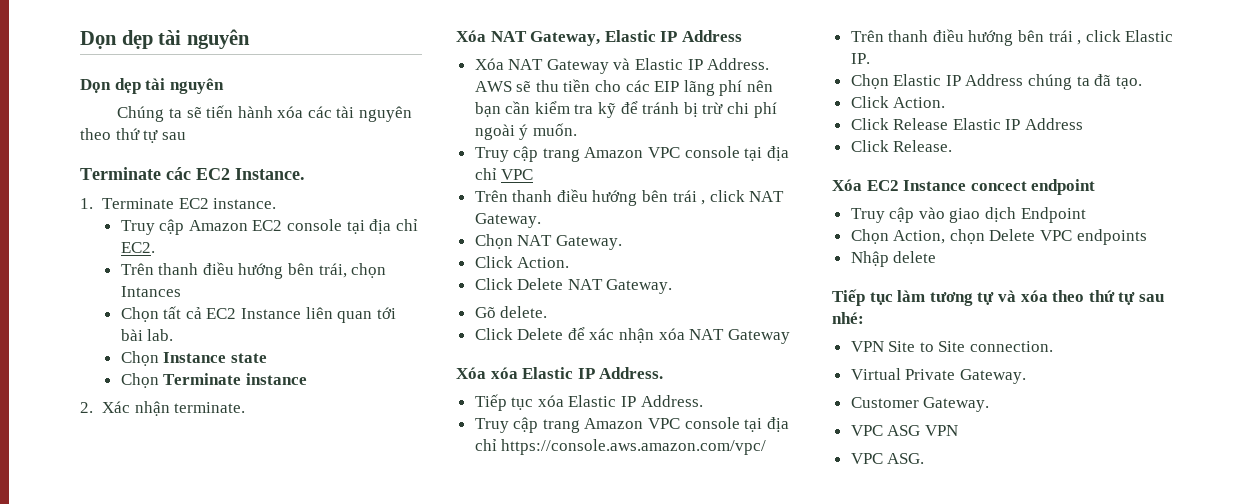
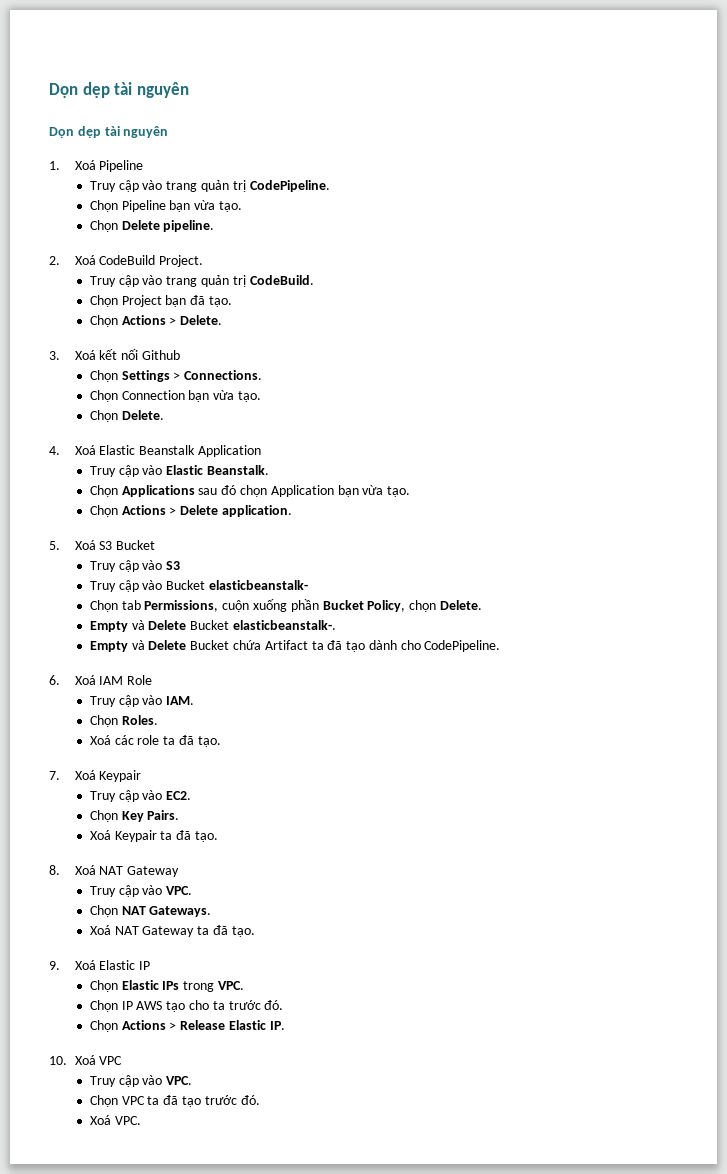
- Chúng ta sẽ tiến hành xóa các tài nguyên theo thứ tự sau
- Terminate các EC2 Instance.
- 1. Terminate EC2 instance.
- Truy cập Amazon EC2 console tại địa chỉ EC2.
- Trên thanh điều hướng bên trái, chọn Intances
- Chọn tất cả EC2 Instance liên quan tới bài lab.
- Chọn Instance state
- Chọn Terminate instance
- 2. Xác nhận terminate.
- Xóa NAT Gateway, Elastic IP Address
- Xóa NAT Gateway và Elastic IP Address. AWS sẽ thu tiền cho các EIP lãng phí nên bạn cần kiểm tra kỹ để tránh bị trừ chi phí ngoài ý muốn.
- Truy cập trang Amazon VPC console tại địa chỉ VPC
- Trên thanh điều hướng bên trái , click NAT Gateway.
- Chọn NAT Gateway.
- Click Action.
- Click Delete NAT Gateway.
- Gõ delete.
- Click Delete để xác nhận xóa NAT Gateway
- Xóa xóa Elastic IP Address.
- Tiếp tục xóa Elastic IP Address.
- Truy cập trang Amazon VPC console tại địa chỉ https://console.aws.amazon.com/vpc/
- Trên thanh điều hướng bên trái , click Elastic IP.
- Chọn Elastic IP Address chúng ta đã tạo.
- Click Action.
- Click Release Elastic IP Address
- Click Release.
- Xóa EC2 Instance concect endpoint
- Truy cập vào giao dịch Endpoint
- Chọn Action, chọn Delete VPC endpoints
- Nhập delete
- Tiếp tục làm tương tự và xóa theo thứ tự sau nhé:
- VPN Site to Site connection.
- Virtual Private Gateway.
- Customer Gateway.
- VPC ASG VPN
- VPC ASG.
+ 1. Xoá Pipeline
+ Truy cập vào trang quản trị CodePipeline.
+ Chọn Pipeline bạn vừa tạo.
+ Chọn Delete pipeline.
+ 2. Xoá CodeBuild Project.
+ Truy cập vào trang quản trị CodeBuild.
+ Chọn Project bạn đã tạo.
+ Chọn Actions > Delete.
+ 3. Xoá kết nối Github
+ Chọn Settings > Connections.
+ Chọn Connection bạn vừa tạo.
+ Chọn Delete.
+ 4. Xoá Elastic Beanstalk Application
+ Truy cập vào Elastic Beanstalk.
+ Chọn Applications sau đó chọn Application bạn vừa tạo.
+ Chọn Actions > Delete application.
+ 5. Xoá S3 Bucket
+ Truy cập vào S3
+ Truy cập vào Bucket elasticbeanstalk-
+ Chọn tab Permissions, cuộn xuống phần Bucket Policy, chọn Delete.
+ Empty và Delete Bucket elasticbeanstalk-.
+ Empty và Delete Bucket chứa Artifact ta đã tạo dành cho CodePipeline.
+ 6. Xoá IAM Role
+ Truy cập vào IAM.
+ Chọn Roles.
+ Xoá các role ta đã tạo.
+ 7. Xoá Keypair
+ Truy cập vào EC2.
+ Chọn Key Pairs.
+ Xoá Keypair ta đã tạo.
+ 8. Xoá NAT Gateway
+ Truy cập vào VPC.
+ Chọn NAT Gateways.
+ Xoá NAT Gateway ta đã tạo.
+ 9. Xoá Elastic IP
+ Chọn Elastic IPs trong VPC.
+ Chọn IP AWS tạo cho ta trước đó.
+ Chọn Actions > Release Elastic IP.
+ 10. Xoá VPC
+ Truy cập vào VPC.
+ Chọn VPC ta đã tạo trước đó.
+ Xoá VPC.

